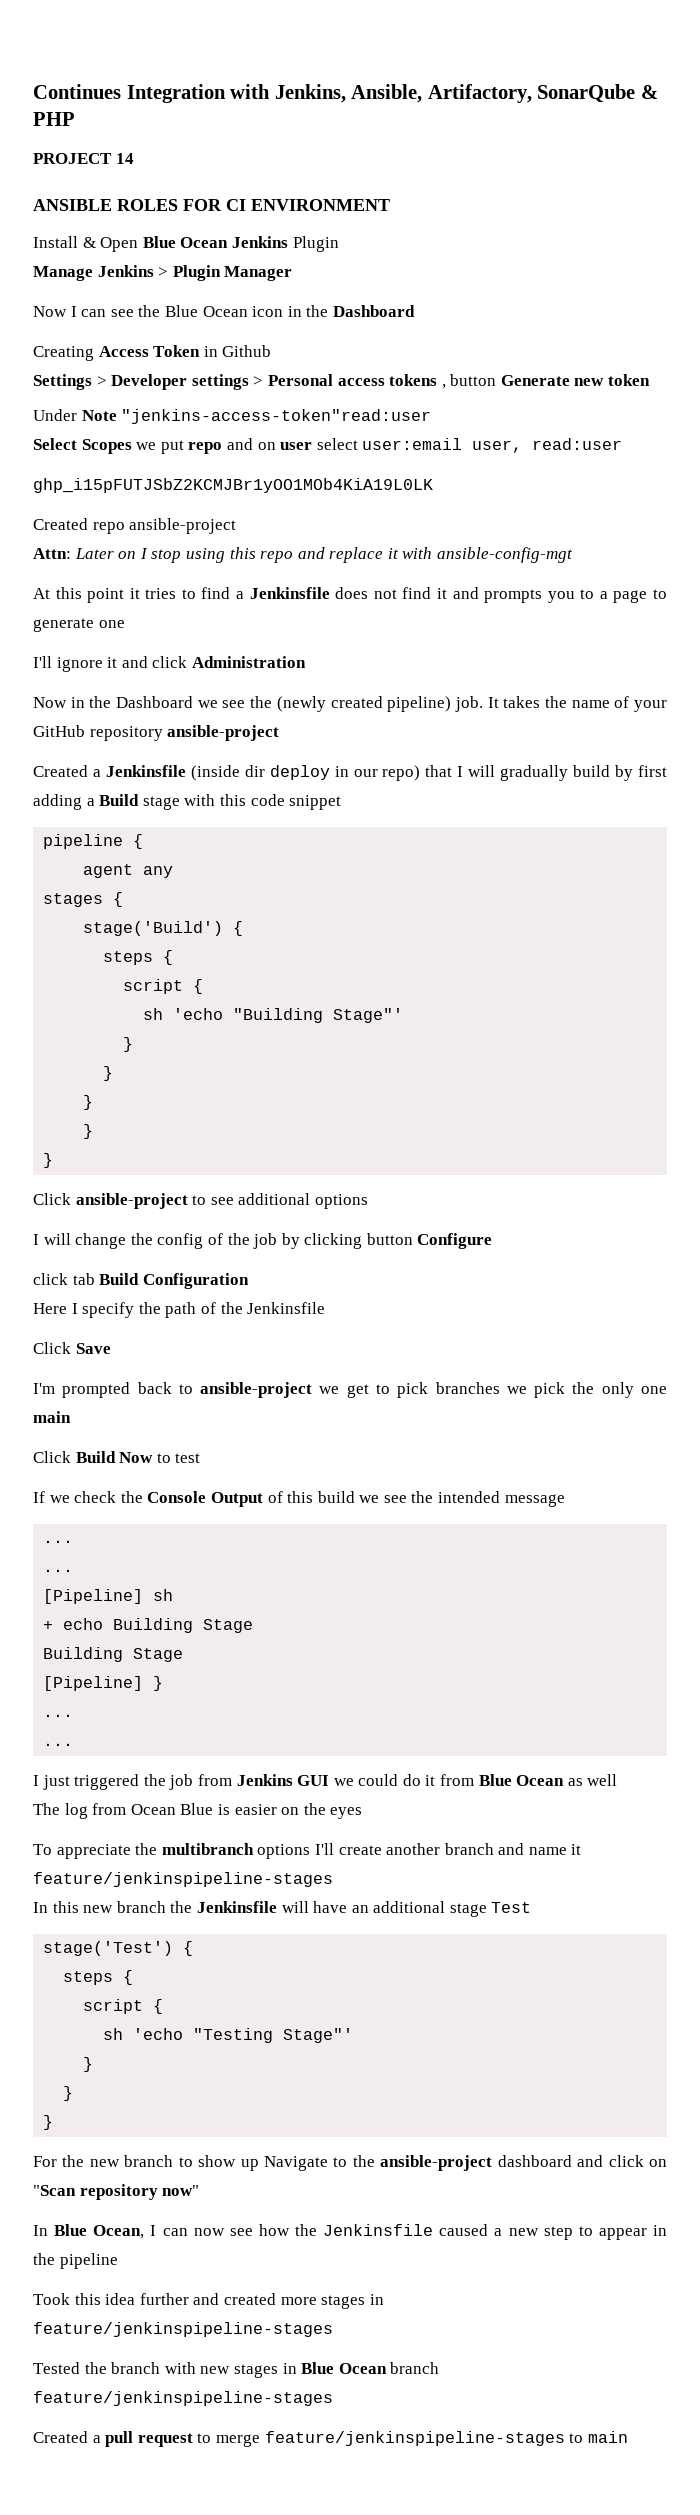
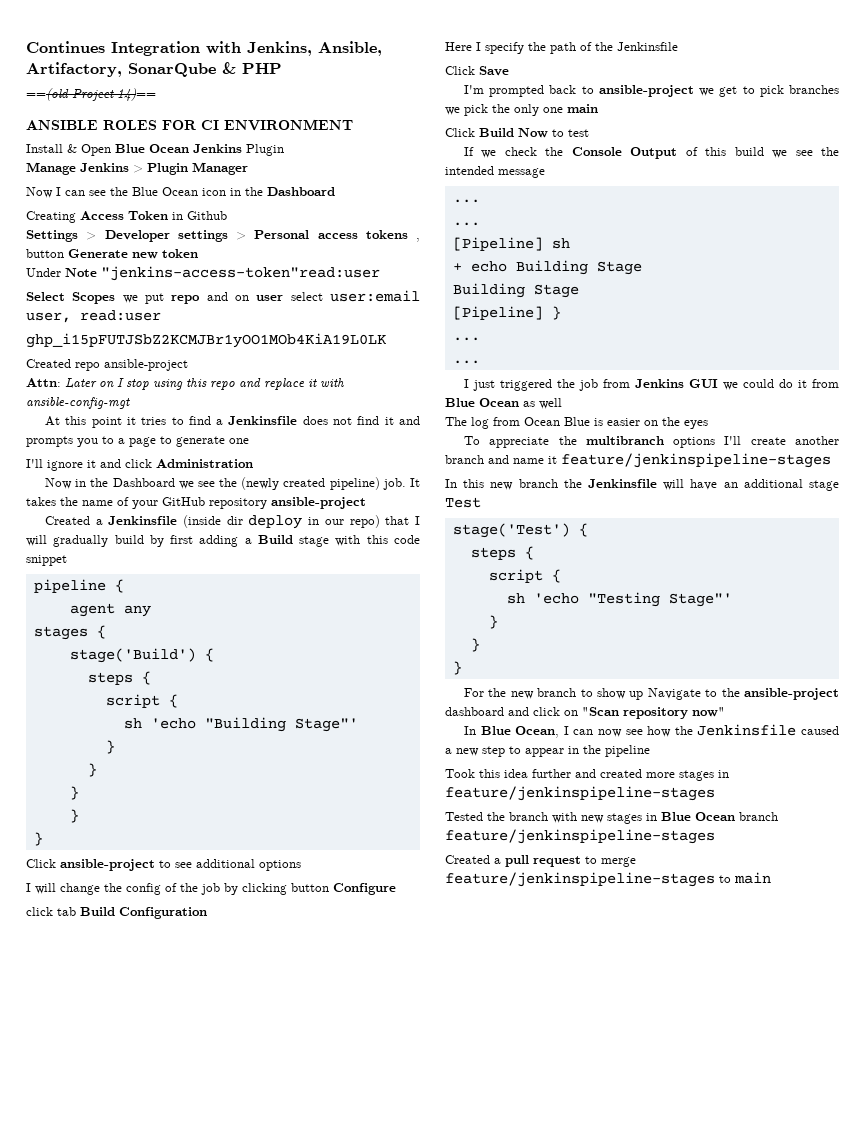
- PROJECT 14
+ ==(old Project 14)==

